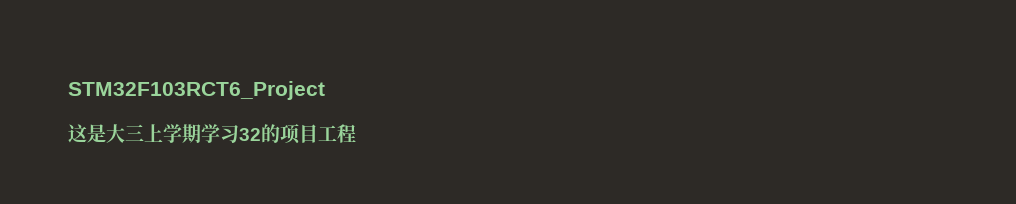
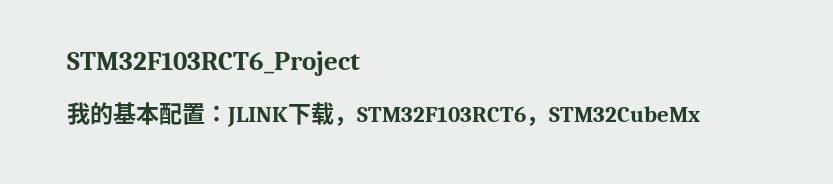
- 这是大三上学期学习32的项目工程
+ 我的基本配置：JLINK下载，STM32F103RCT6，STM32CubeMx

